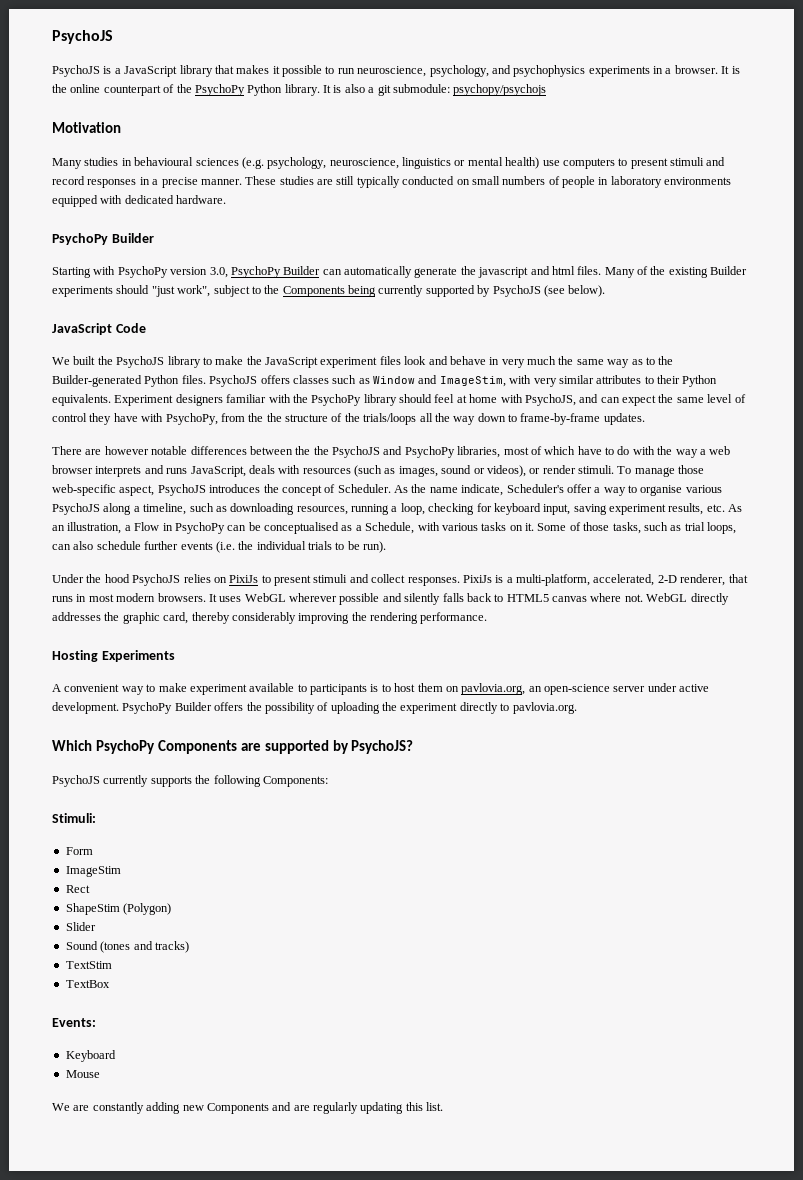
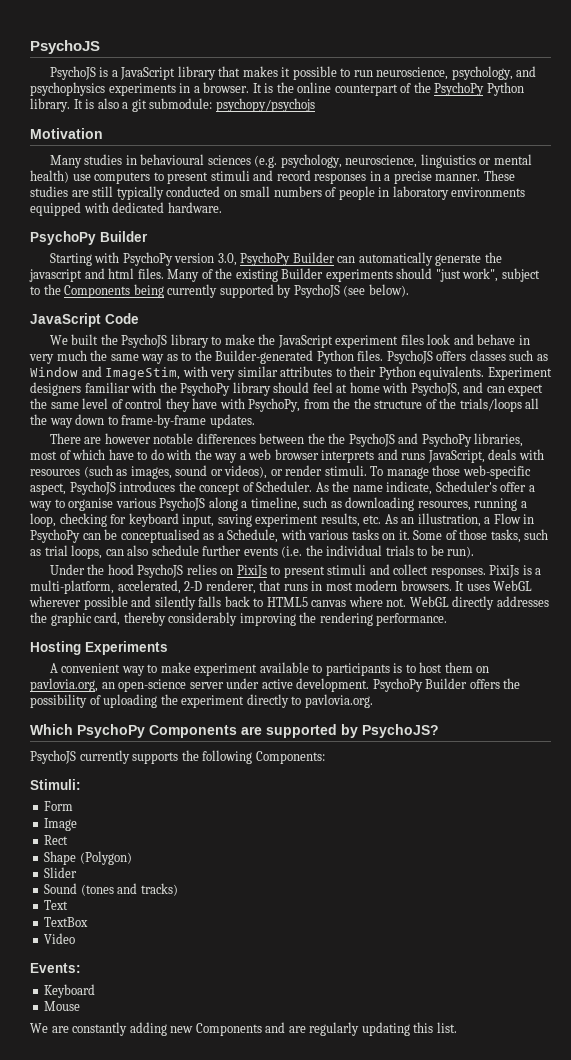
- ImageStim
+ Image
- ShapeStim (Polygon)
+ Shape (Polygon)
- TextStim
+ Text
+ Video

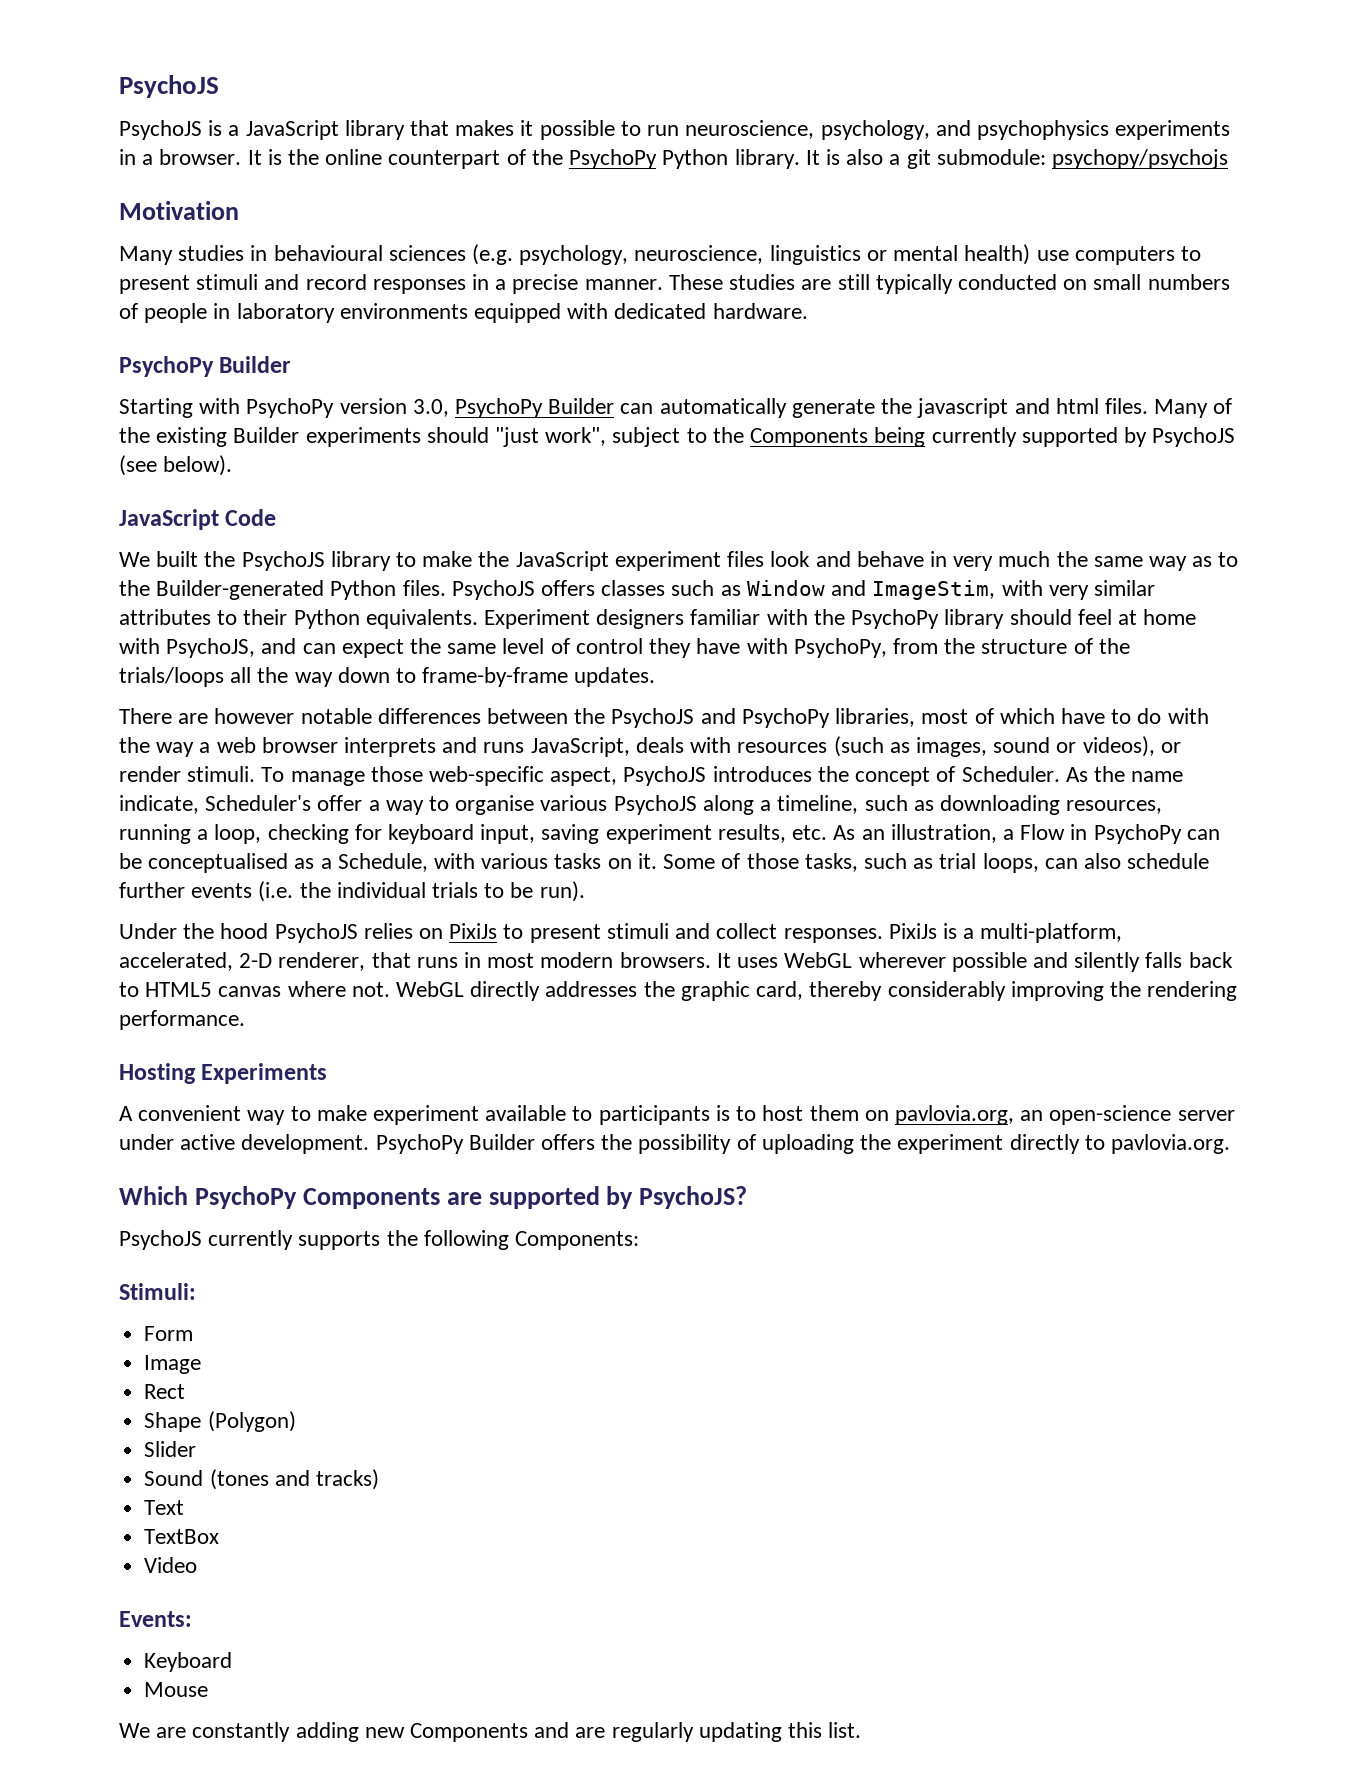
- Experiment designers familiar with the PsychoPy library should feel at home with PsychoJS, and can expect the same level of control they have with PsychoPy, from the the structure of the trials/loops all the way down to frame-by-frame updates.
+ Experiment designers familiar with the PsychoPy library should feel at home with PsychoJS, and can expect the same level of control they have with PsychoPy, from the structure of the trials/loops all the way down to frame-by-frame updates.
- There are however notable differences between the the PsychoJS and PsychoPy libraries, most of which have to do with the way a web browser interprets and runs JavaScript, deals with resources (such as images, sound or videos), or render stimuli.
+ There are however notable differences between the PsychoJS and PsychoPy libraries, most of which have to do with the way a web browser interprets and runs JavaScript, deals with resources (such as images, sound or videos), or render stimuli.

